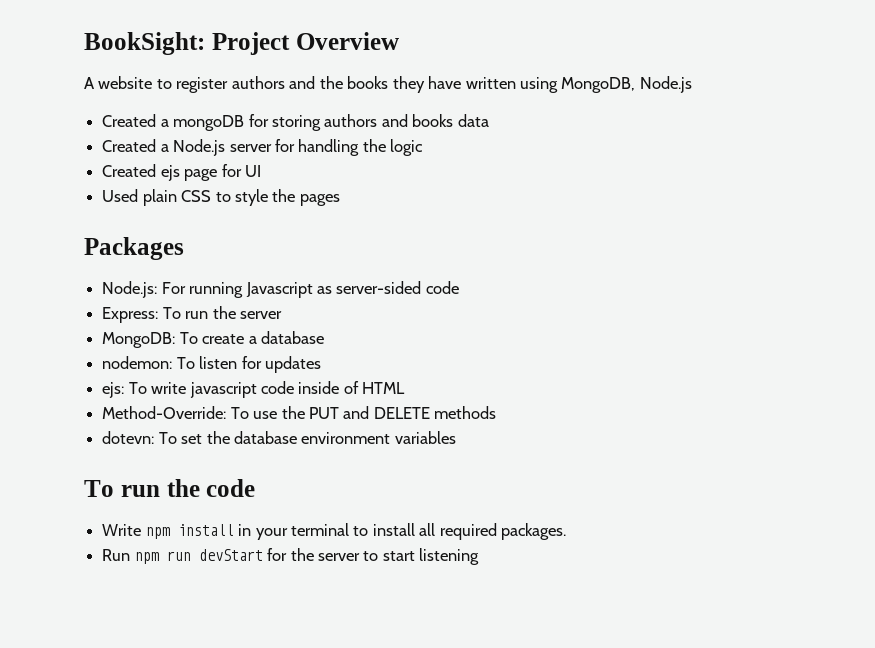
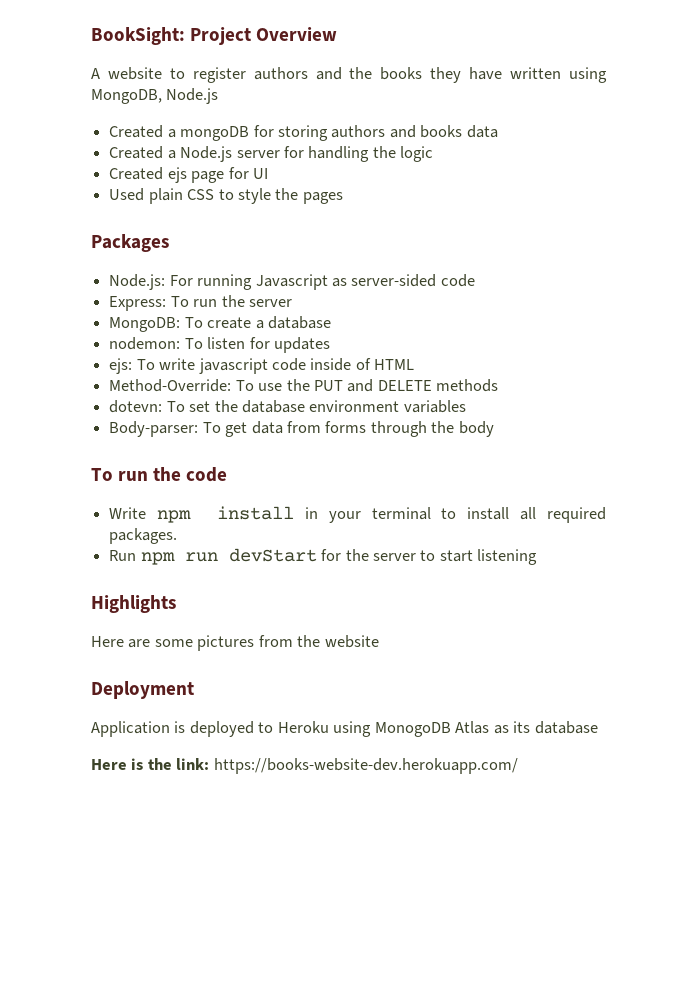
+ Body-parser: To get data from forms through the body
+ Highlights
+ Here are some pictures from the website
+ Deployment
+ Application is deployed to Heroku using MonogoDB Atlas as its database
+ Here is the link: https://books-website-dev.herokuapp.com/

